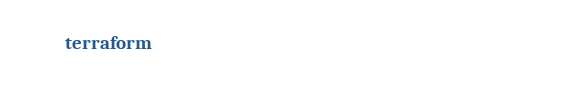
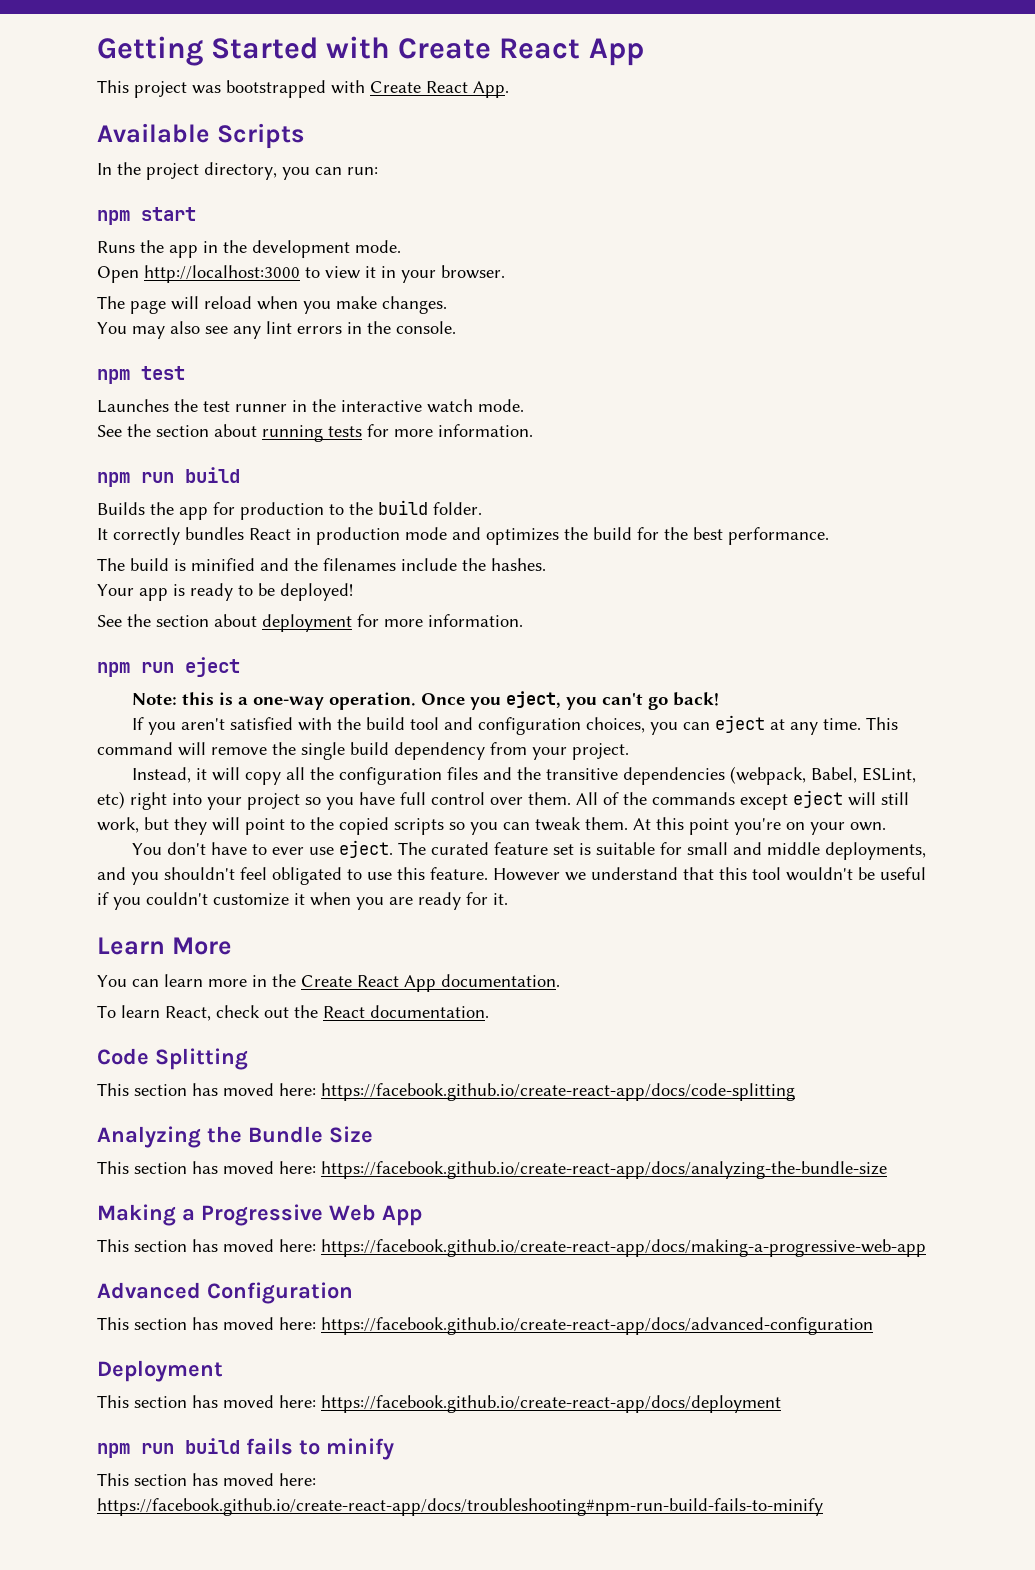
- terraform
+ Getting Started with Create React App
+ This project was bootstrapped with Create React App.
+ Available Scripts
+ In the project directory, you can run:
+ npm start
+ Runs the app in the development mode.
+ Open http://localhost:3000 to view it in your browser.
+ The page will reload when you make changes.
+ You may also see any lint errors in the console.
+ npm test
+ Launches the test runner in the interactive watch mode.
+ See the section about running tests for more information.
+ npm run build
+ Builds the app for production to the build folder.
+ It correctly bundles React in production mode and optimizes the build for the best performance.
+ The build is minified and the filenames include the hashes.
+ Your app is ready to be deployed!
+ See the section about deployment for more information.
+ npm run eject
+ Note: this is a one-way operation. Once you eject, you can't go back!
+ If you aren't satisfied with the build tool and configuration choices, you can eject at any time. This command will remove the single build dependency from your project.
+ Instead, it will copy all the configuration files and the transitive dependencies (webpack, Babel, ESLint, etc) right into your project so you have full control over them. All of the commands except eject will still work, but they will point to the copied scripts so you can tweak them. At this point you're on your own.
+ You don't have to ever use eject. The curated feature set is suitable for small and middle deployments, and you shouldn't feel obligated to use this feature. However we understand that this tool wouldn't be useful if you couldn't customize it when you are ready for it.
+ Learn More
+ You can learn more in the Create React App documentation.
+ To learn React, check out the React documentation.
+ Code Splitting
+ This section has moved here: https://facebook.github.io/create-react-app/docs/code-splitting
+ Analyzing the Bundle Size
+ This section has moved here: https://facebook.github.io/create-react-app/docs/analyzing-the-bundle-size
+ Making a Progressive Web App
+ This section has moved here: https://facebook.github.io/create-react-app/docs/making-a-progressive-web-app
+ Advanced Configuration
+ This section has moved here: https://facebook.github.io/create-react-app/docs/advanced-configuration
+ Deployment
+ This section has moved here: https://facebook.github.io/create-react-app/docs/deployment
+ npm run build fails to minify
+ This section has moved here: https://facebook.github.io/create-react-app/docs/troubleshooting#npm-run-build-fails-to-minify

